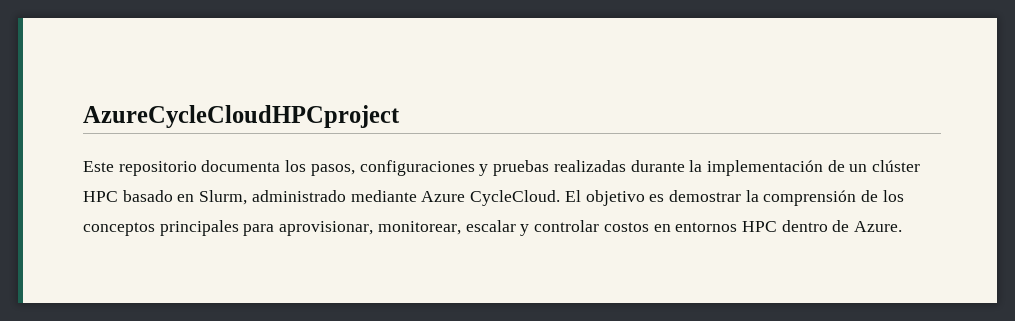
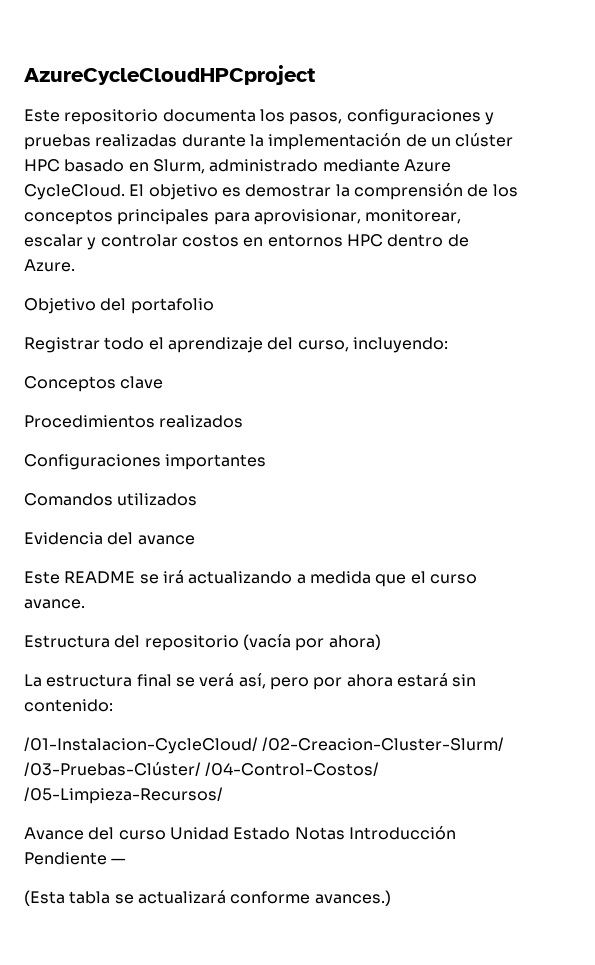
+ Objetivo del portafolio
+ Registrar todo el aprendizaje del curso, incluyendo:
+ Conceptos clave
+ Procedimientos realizados
+ Configuraciones importantes
+ Comandos utilizados
+ Evidencia del avance
+ Este README se irá actualizando a medida que el curso avance.
+ Estructura del repositorio (vacía por ahora)
+ La estructura final se verá así, pero por ahora estará sin contenido:
+ /01-Instalacion-CycleCloud/ /02-Creacion-Cluster-Slurm/ /03-Pruebas-Clúster/ /04-Control-Costos/ /05-Limpieza-Recursos/
+ Avance del curso Unidad Estado Notas Introducción Pendiente —
+ (Esta tabla se actualizará conforme avances.)

